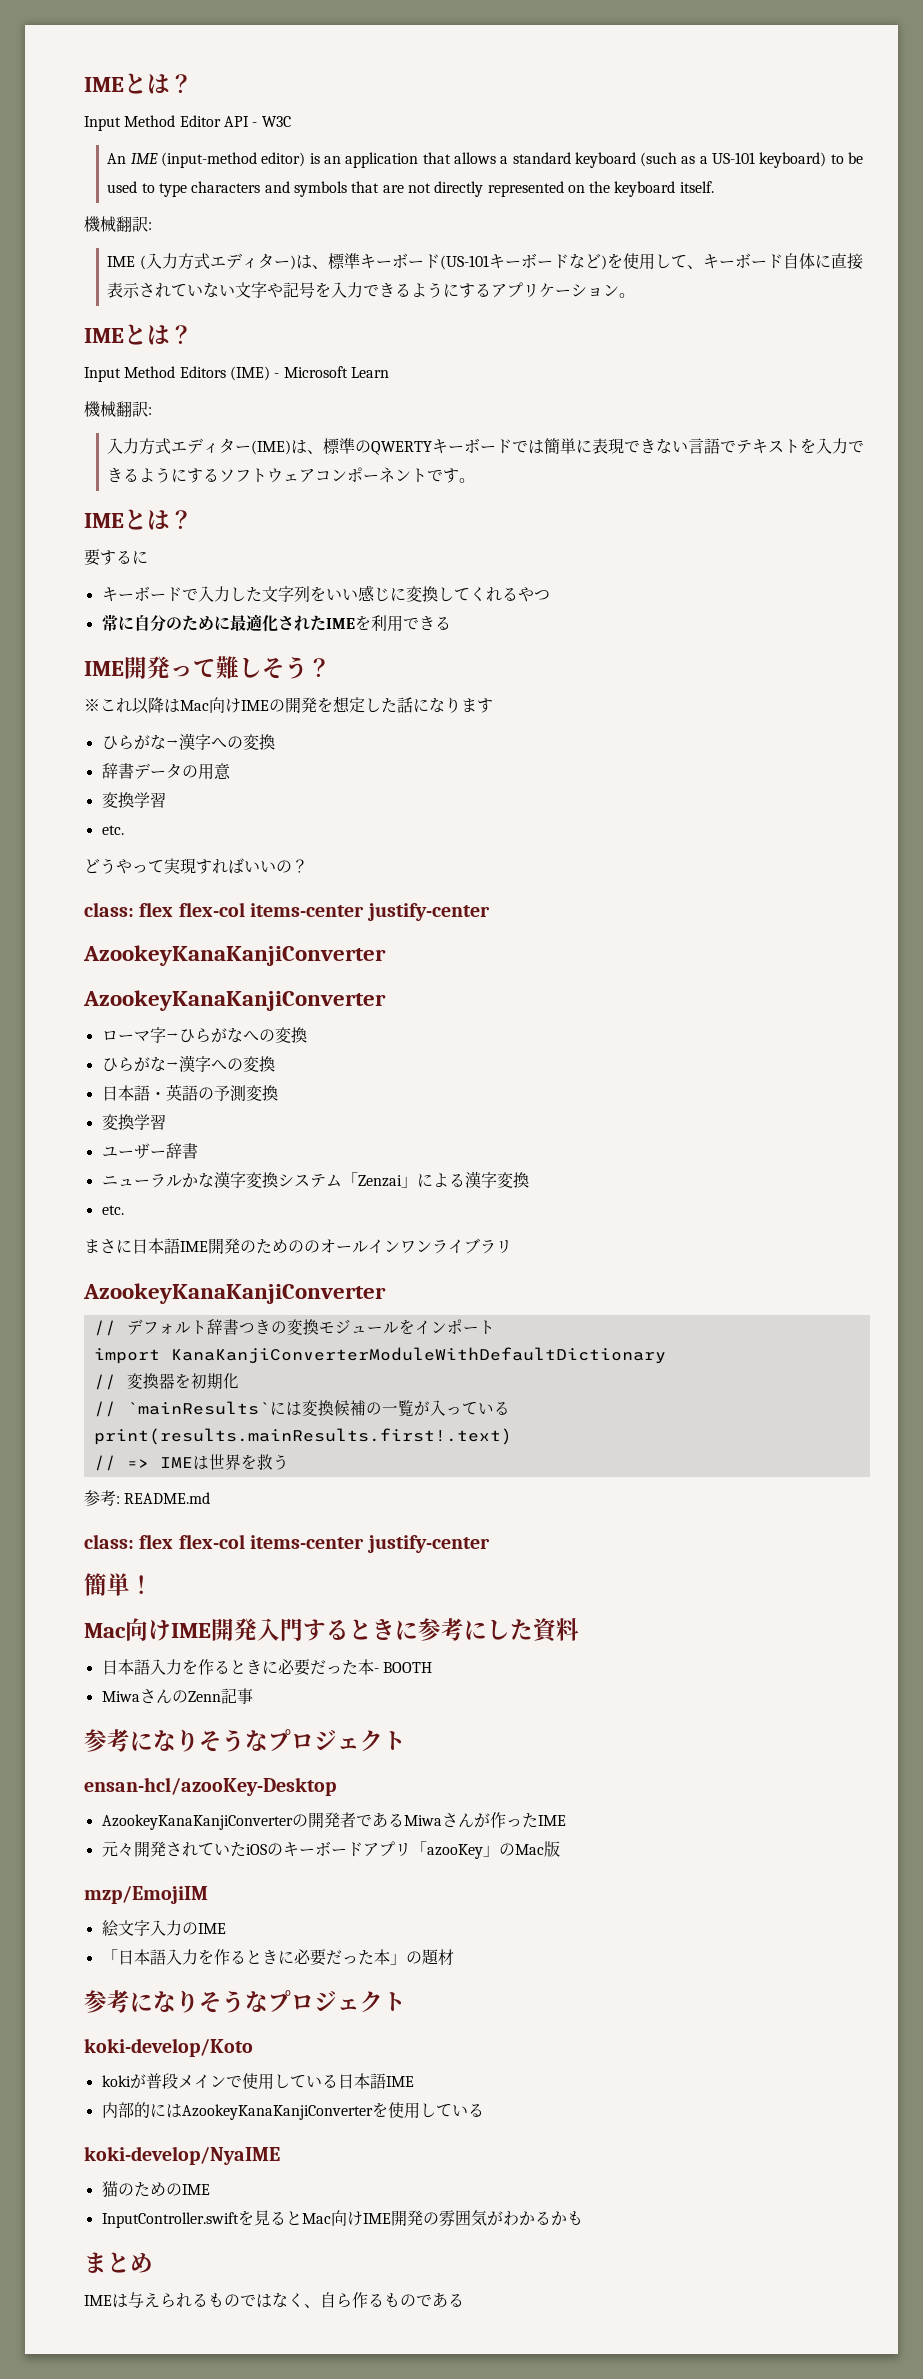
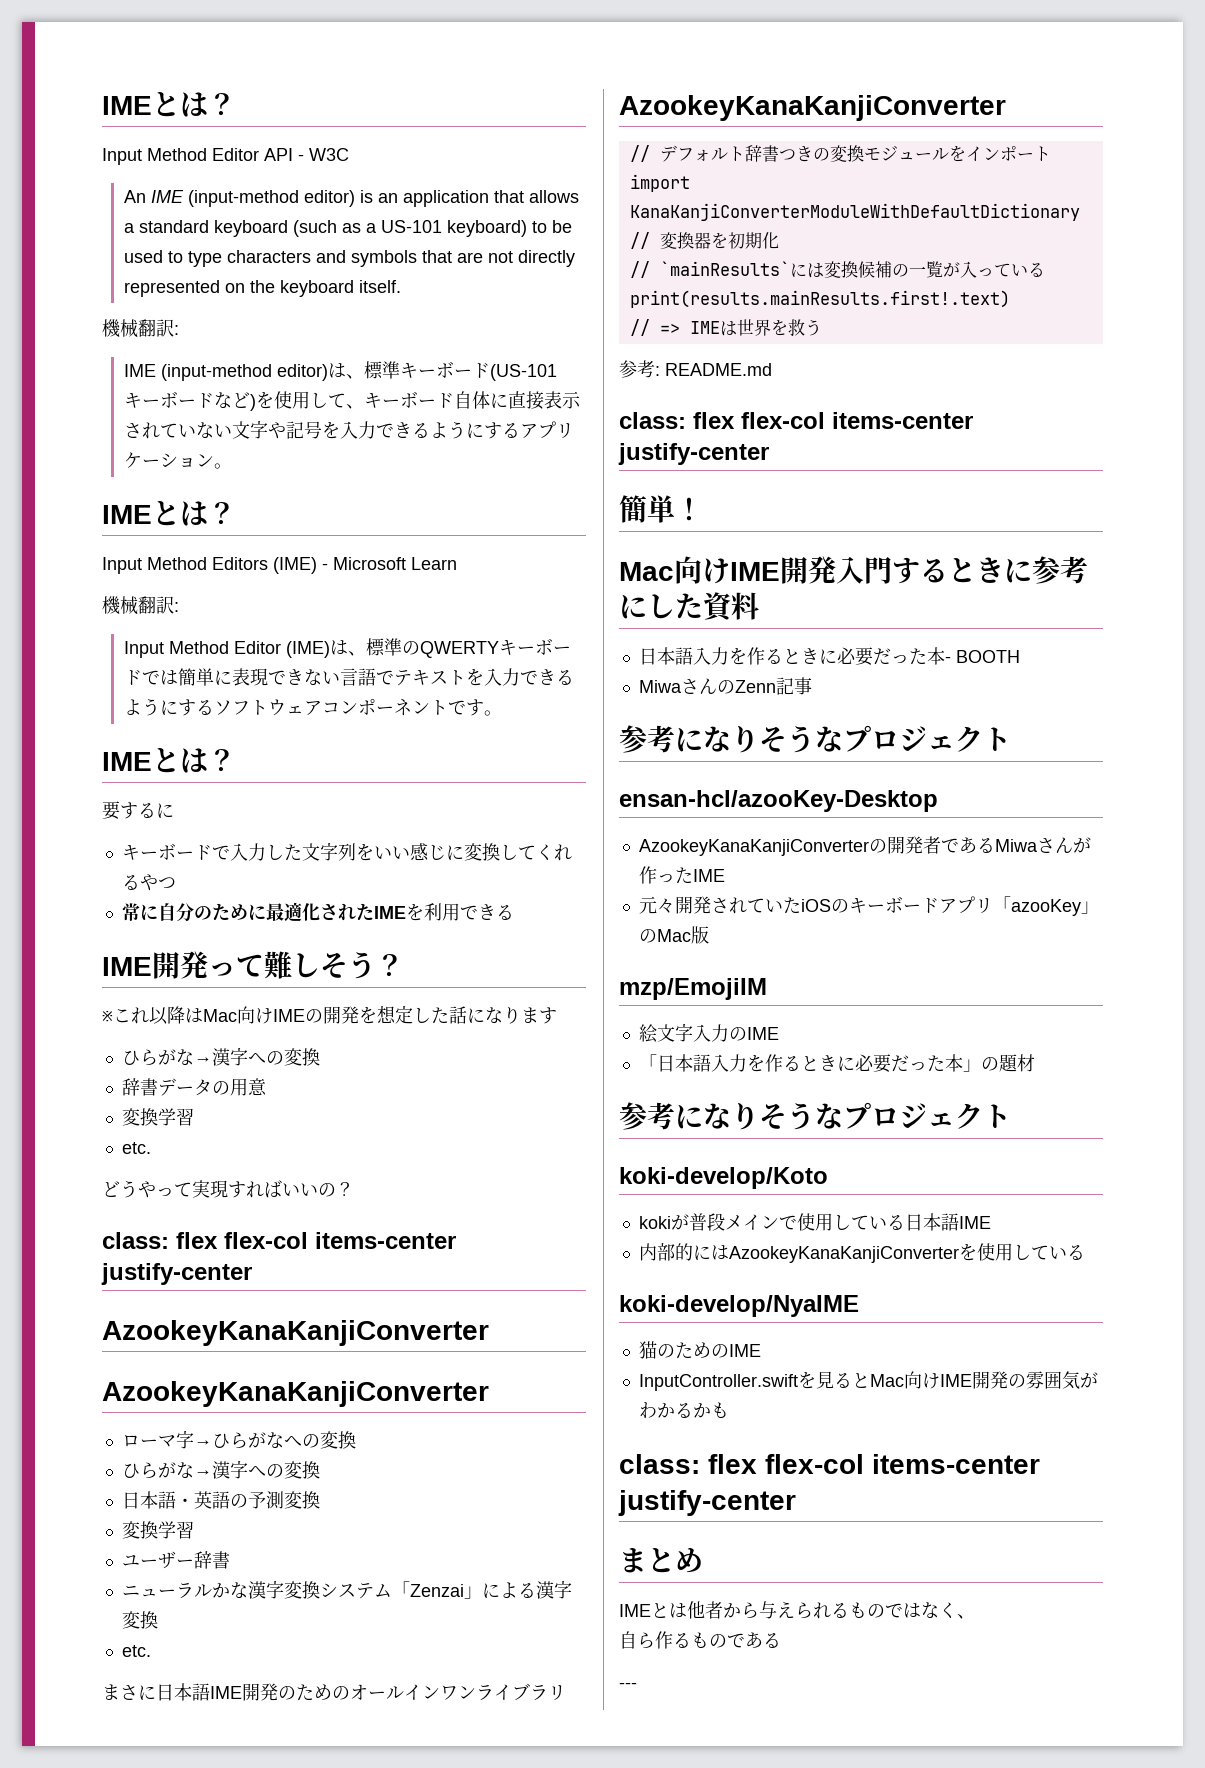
- IME (入力方式エディター)は、標準キーボード(US-101キーボードなど)を使用して、キーボード自体に直接表示されていない文字や記号を入力できるようにするアプリケーション。
+ IME (input-method editor)は、標準キーボード(US-101キーボードなど)を使用して、キーボード自体に直接表示されていない文字や記号を入力できるようにするアプリケーション。
- 入力方式エディター(IME)は、標準のQWERTYキーボードでは簡単に表現できない言語でテキストを入力できるようにするソフトウェアコンポーネントです。
+ Input Method Editor (IME)は、標準のQWERTYキーボードでは簡単に表現できない言語でテキストを入力できるようにするソフトウェアコンポーネントです。
- まさに日本語IME開発のためののオールインワンライブラリ
+ まさに日本語IME開発のためのオールインワンライブラリ
  InputController.swiftを見るとMac向けIME開発の雰囲気がわかるかも
+ class: flex flex-col items-center justify-center
- IMEは与えられるものではなく、自ら作るものである
+ IMEとは他者から与えられるものではなく、
+ 自ら作るものである
+ ---

